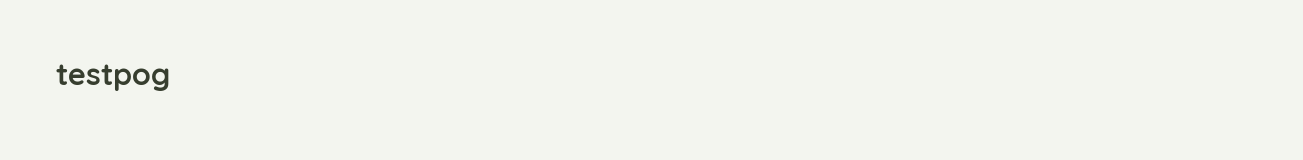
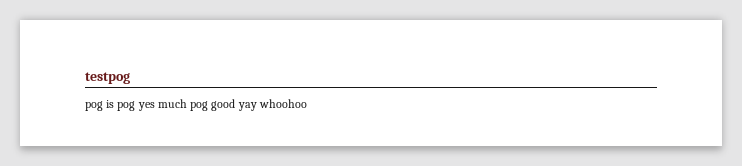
+ pog is pog yes much pog good yay whoohoo

